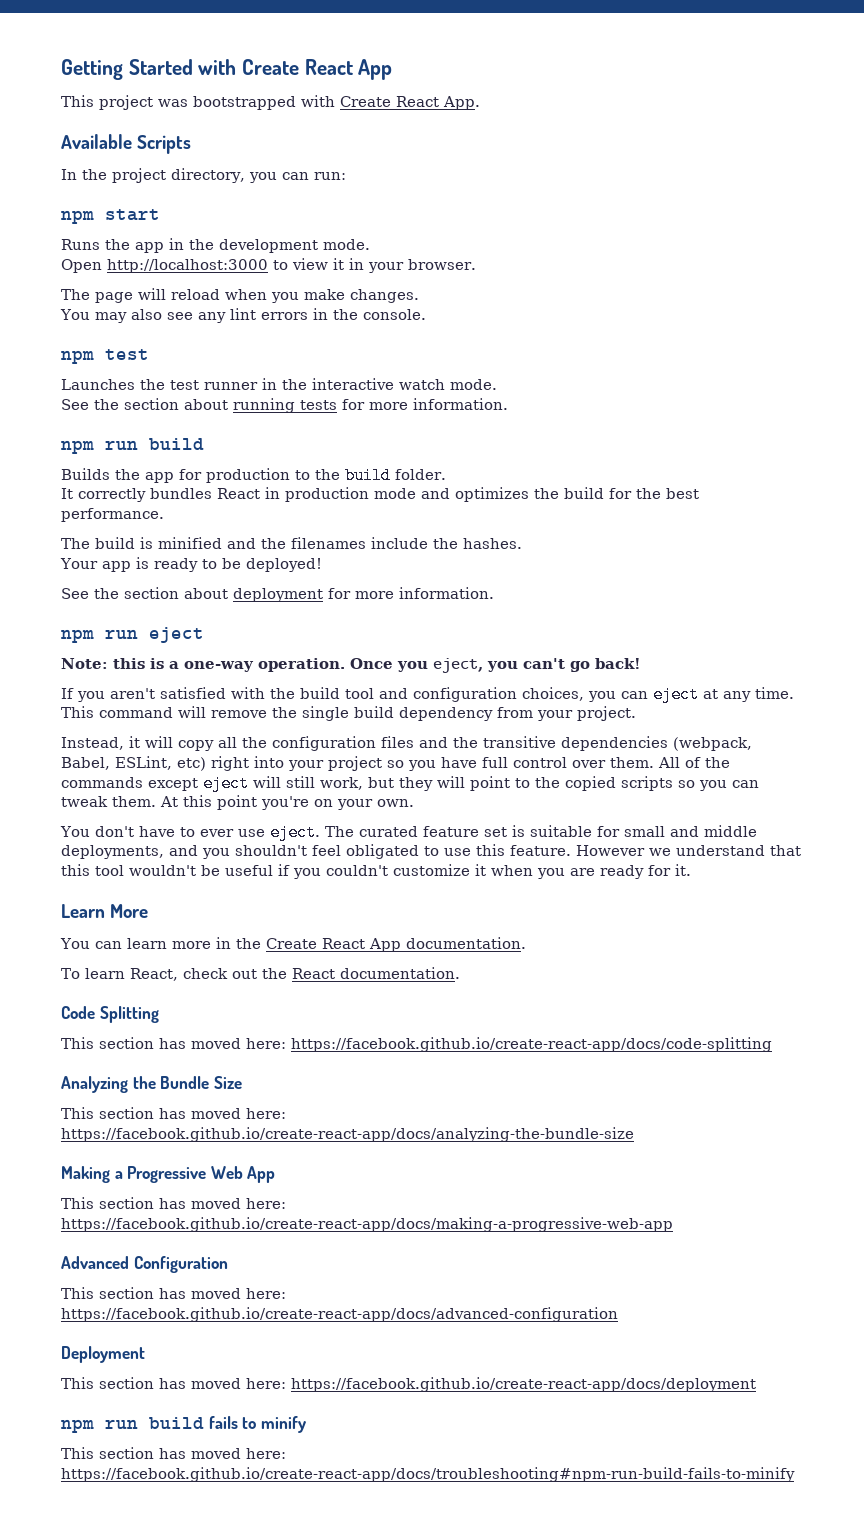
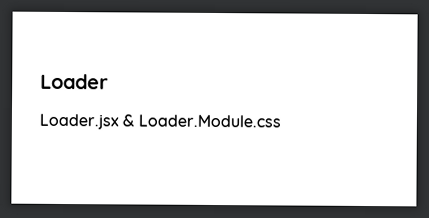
- Getting Started with Create React App
- This project was bootstrapped with Create React App.
- Available Scripts
- In the project directory, you can run:
- npm start
- Runs the app in the development mode.
- Open http://localhost:3000 to view it in your browser.
- The page will reload when you make changes.
- You may also see any lint errors in the console.
- npm test
- Launches the test runner in the interactive watch mode.
- See the section about running tests for more information.
- npm run build
- Builds the app for production to the build folder.
- It correctly bundles React in production mode and optimizes the build for the best performance.
- The build is minified and the filenames include the hashes.
- Your app is ready to be deployed!
- See the section about deployment for more information.
- npm run eject
- Note: this is a one-way operation. Once you eject, you can't go back!
- If you aren't satisfied with the build tool and configuration choices, you can eject at any time. This command will remove the single build dependency from your project.
- Instead, it will copy all the configuration files and the transitive dependencies (webpack, Babel, ESLint, etc) right into your project so you have full control over them. All of the commands except eject will still work, but they will point to the copied scripts so you can tweak them. At this point you're on your own.
- You don't have to ever use eject. The curated feature set is suitable for small and middle deployments, and you shouldn't feel obligated to use this feature. However we understand that this tool wouldn't be useful if you couldn't customize it when you are ready for it.
- Learn More
- You can learn more in the Create React App documentation.
- To learn React, check out the React documentation.
- Code Splitting
- This section has moved here: https://facebook.github.io/create-react-app/docs/code-splitting
- Analyzing the Bundle Size
- This section has moved here: https://facebook.github.io/create-react-app/docs/analyzing-the-bundle-size
- Making a Progressive Web App
- This section has moved here: https://facebook.github.io/create-react-app/docs/making-a-progressive-web-app
- Advanced Configuration
- This section has moved here: https://facebook.github.io/create-react-app/docs/advanced-configuration
- Deployment
- This section has moved here: https://facebook.github.io/create-react-app/docs/deployment
- npm run build fails to minify
- This section has moved here: https://facebook.github.io/create-react-app/docs/troubleshooting#npm-run-build-fails-to-minify
+ Loader
+ Loader.jsx & Loader.Module.css

